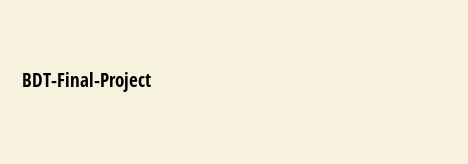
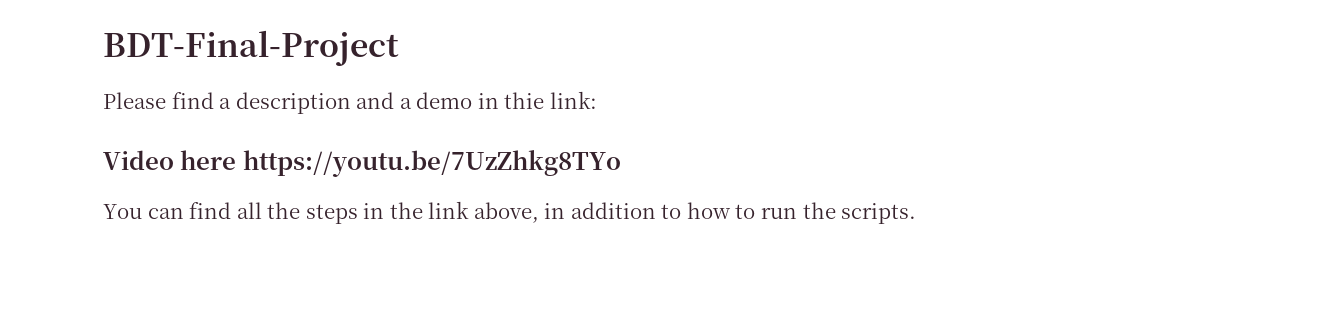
+ Please find a description and a demo in thie link:
+ Video here https://youtu.be/7UzZhkg8TYo
+ You can find all the steps in the link above, in addition to how to run the scripts.

